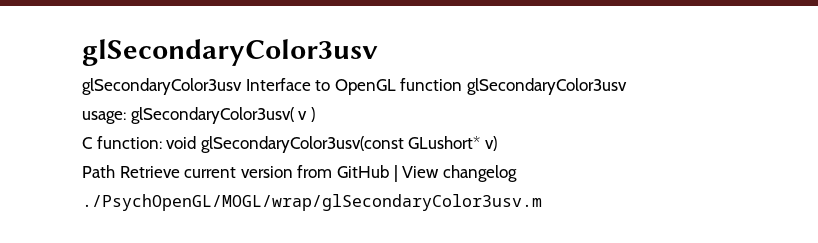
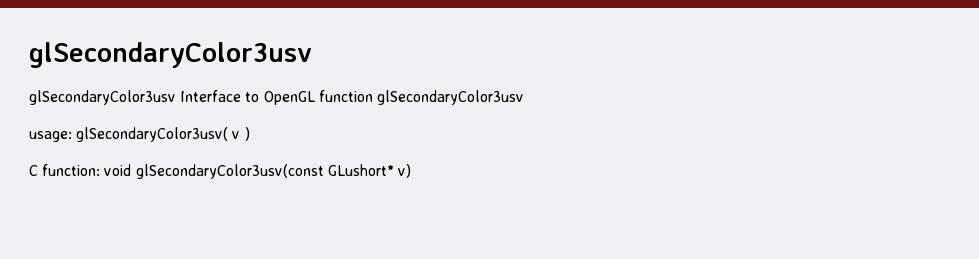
- Path Retrieve current version from GitHub | View changelog
- ./PsychOpenGL/MOGL/wrap/glSecondaryColor3usv.m

